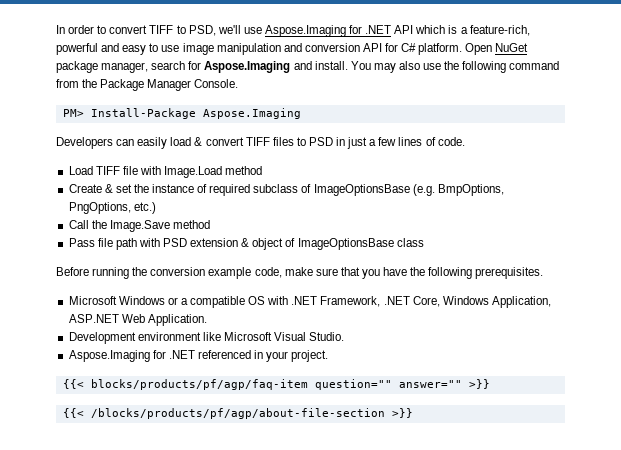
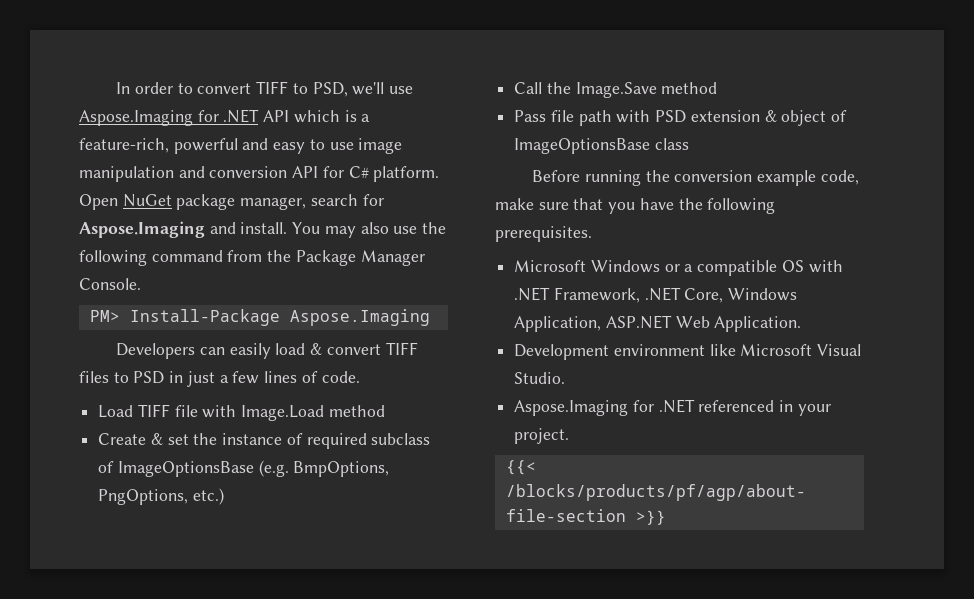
- {{< blocks/products/pf/agp/faq-item question="" answer="" >}}

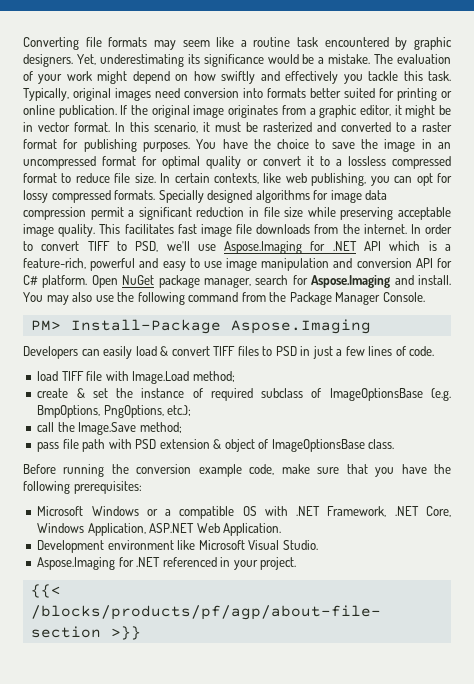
+ Converting file formats may seem like a routine task encountered by graphic designers. Yet, underestimating its significance would be a mistake. The evaluation of your work might depend on how swiftly and effectively you tackle this task. Typically, original images need conversion into formats better suited for printing or online publication. If the original image originates from a graphic editor, it might be in vector format. In this scenario, it must be rasterized and converted to a raster format for publishing purposes. You have the choice to save the image in an uncompressed format for optimal quality or convert it to a lossless compressed format to reduce file size. In certain contexts, like web publishing, you can opt for lossy compressed formats. Specially designed algorithms for image data compression permit a significant reduction in file size while preserving acceptable image quality. This facilitates fast image file downloads from the internet.
- Load TIFF file with Image.Load method
- Create & set the instance of required subclass of ImageOptionsBase (e.g. BmpOptions, PngOptions, etc.)
- Call the Image.Save method
- Pass file path with PSD extension & object of ImageOptionsBase class
+ load TIFF file with Image.Load method;
+ create & set the instance of required subclass of ImageOptionsBase (e.g. BmpOptions, PngOptions, etc.);
+ call the Image.Save method;
+ pass file path with PSD extension & object of ImageOptionsBase class.
- Before running the conversion example code, make sure that you have the following prerequisites.
+ Before running the conversion example code, make sure that you have the following prerequisites:

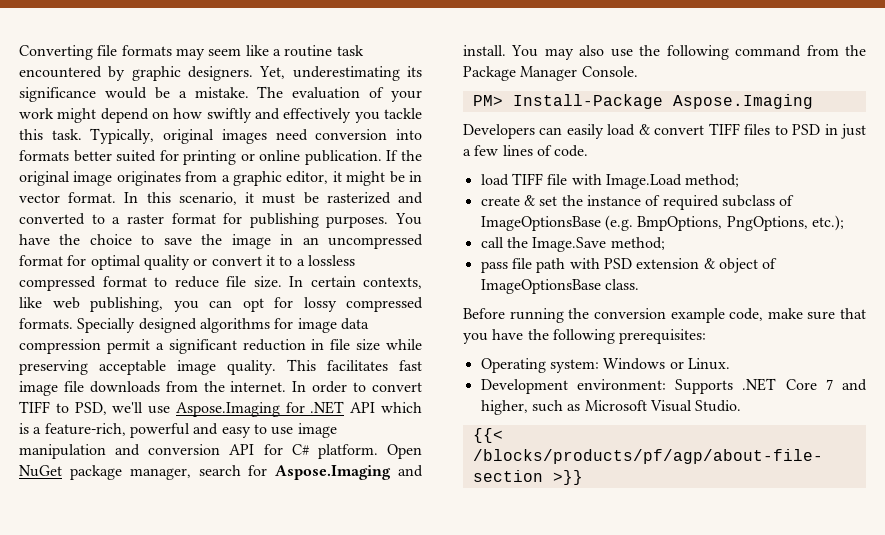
- Microsoft Windows or a compatible OS with .NET Framework, .NET Core, Windows Application, ASP.NET Web Application.
- Development environment like Microsoft Visual Studio.
- Aspose.Imaging for .NET referenced in your project.
+ Operating system: Windows or Linux.
+ Development environment: Supports .NET Core 7 and higher, such as Microsoft Visual Studio.

